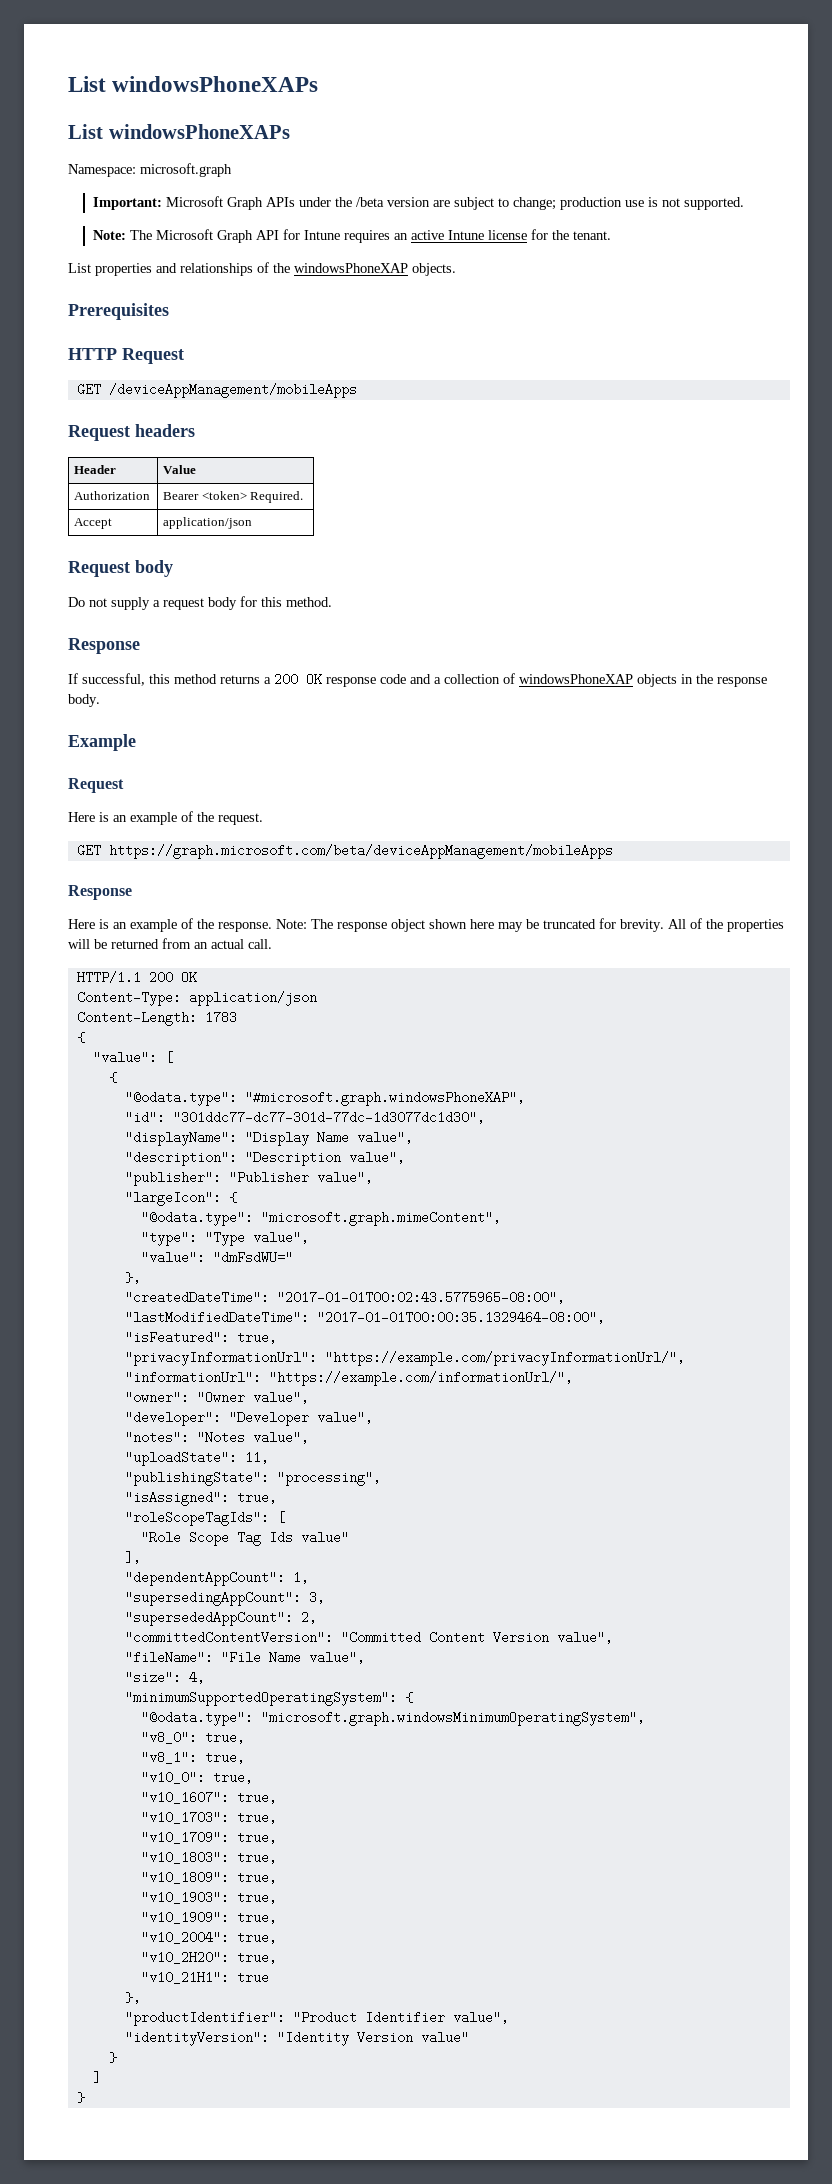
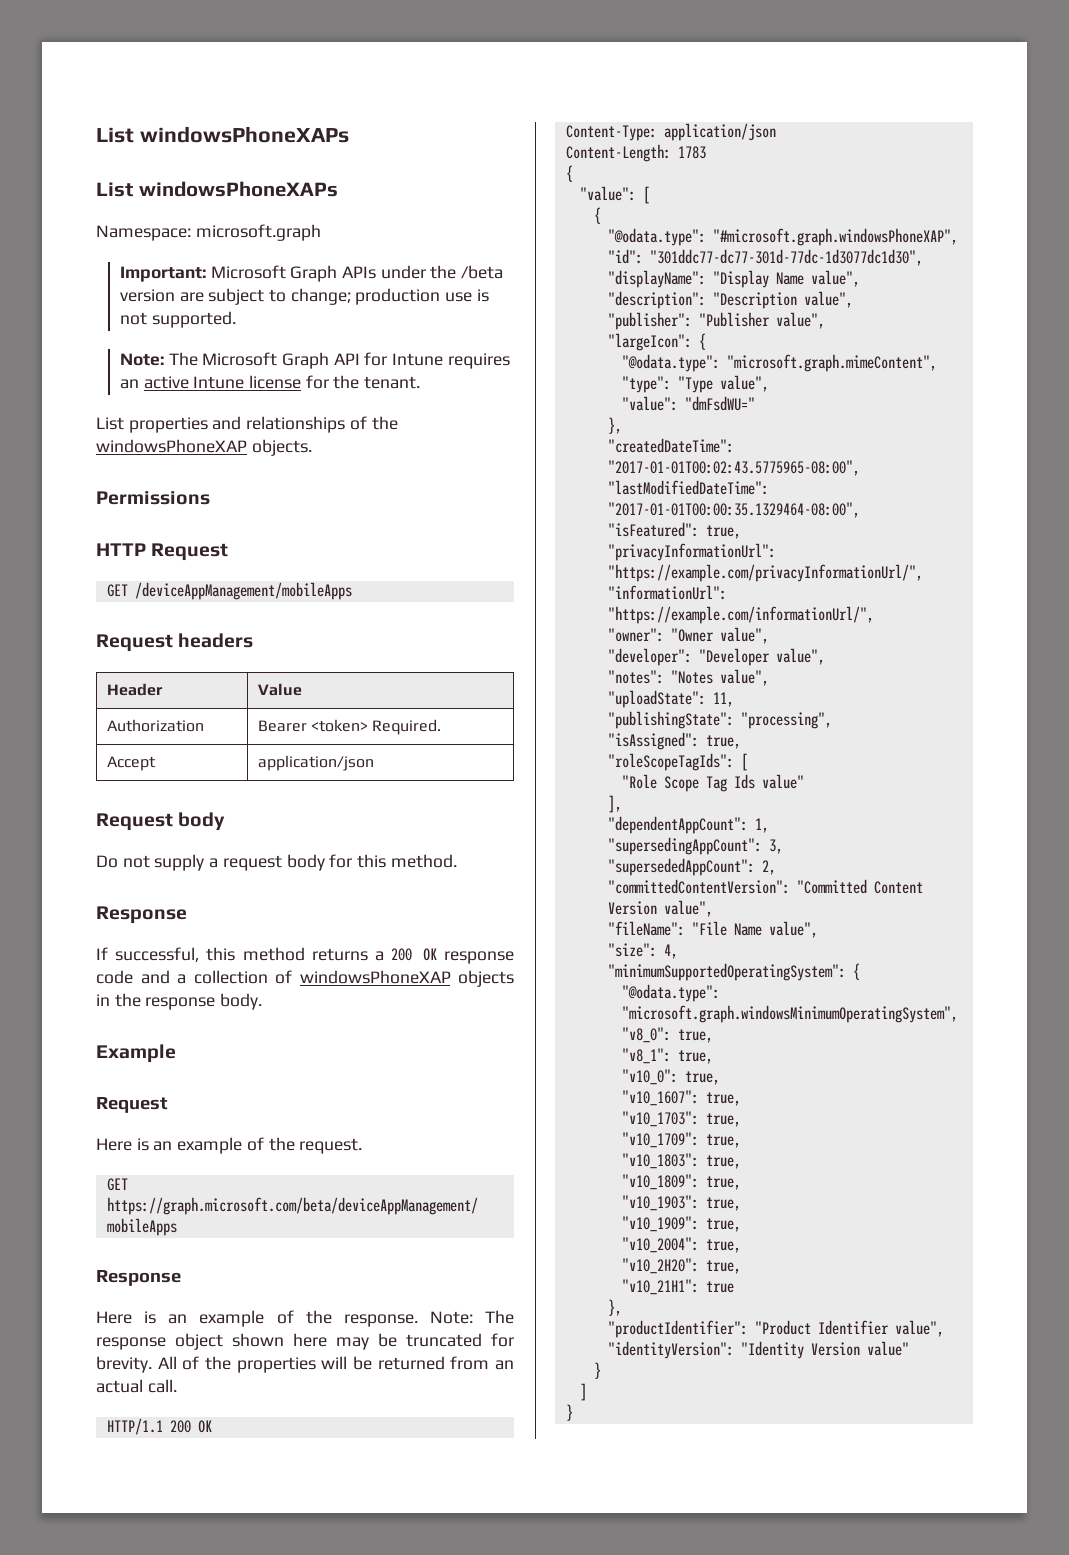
- Prerequisites
+ Permissions

